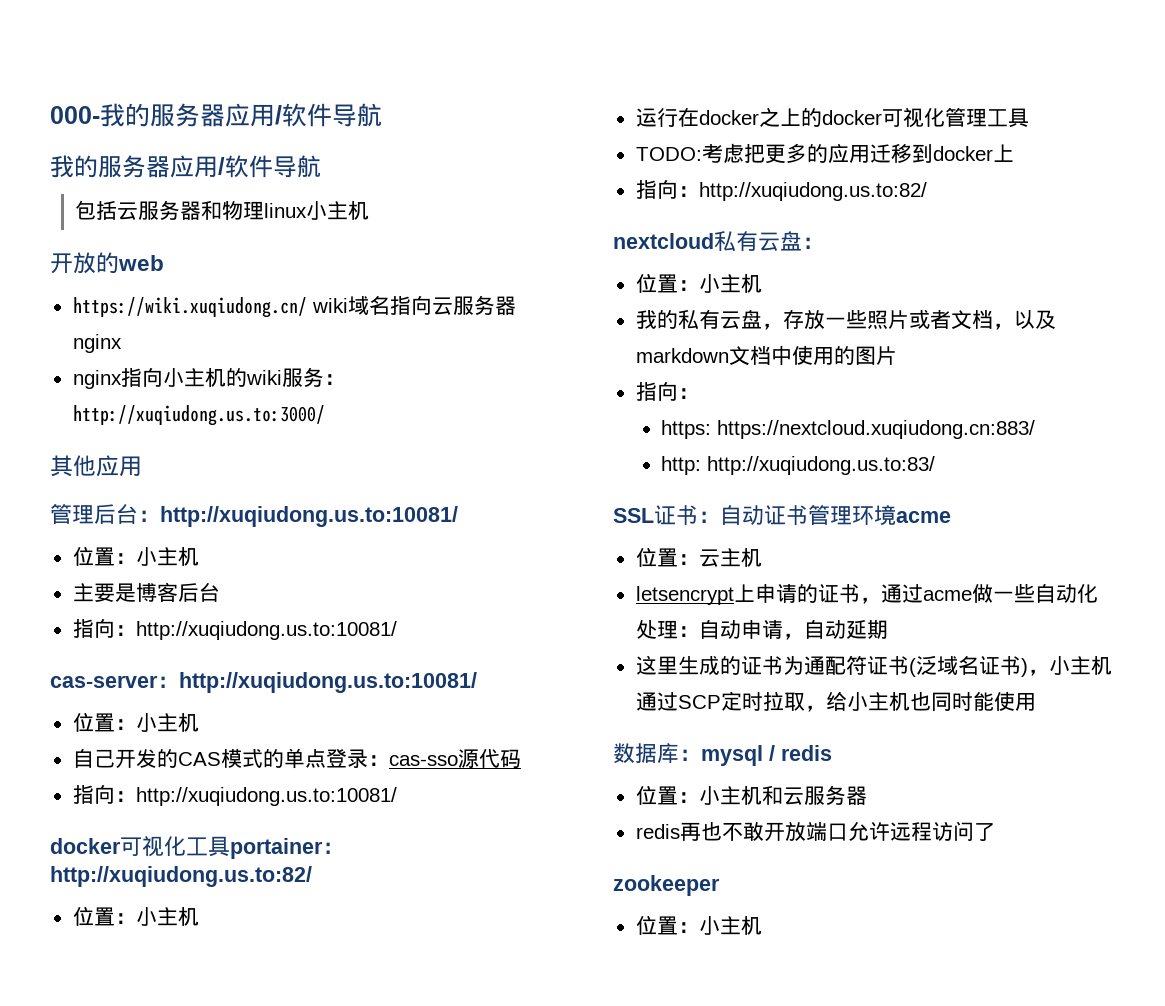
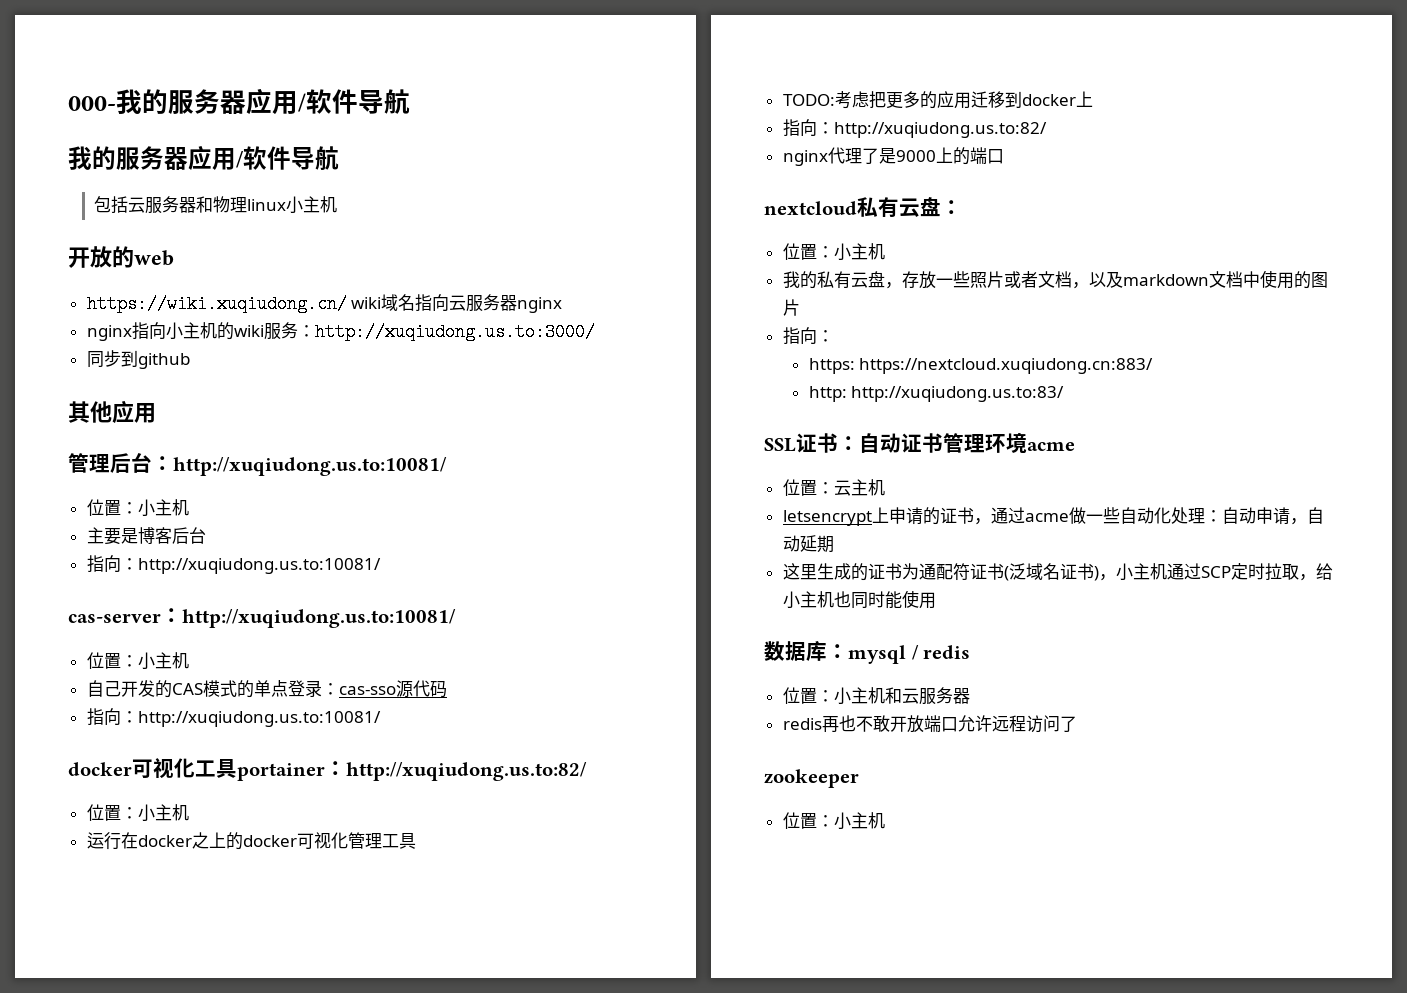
+ 同步到github
+ nginx代理了是9000上的端口

